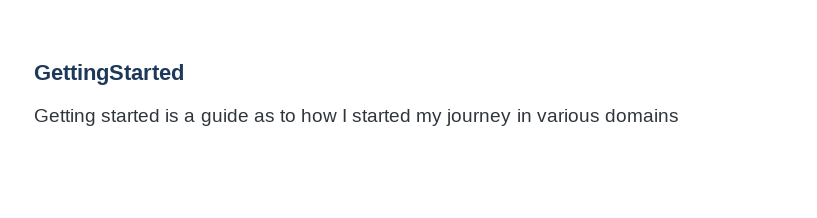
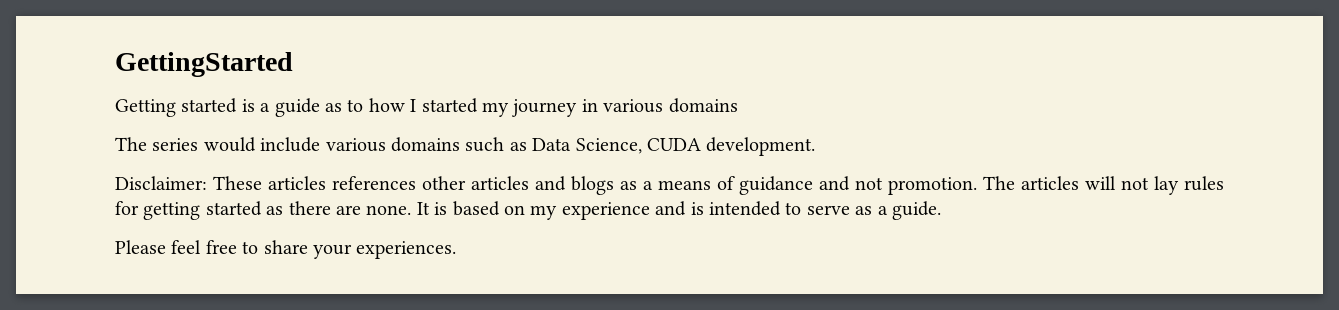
+ The series would include various domains such as Data Science, CUDA development.
+ Disclaimer: These articles references other articles and blogs as a means of guidance and not promotion. The articles will not lay rules for getting started as there are none. It is based on my experience and is intended to serve as a guide.
+ Please feel free to share your experiences.

